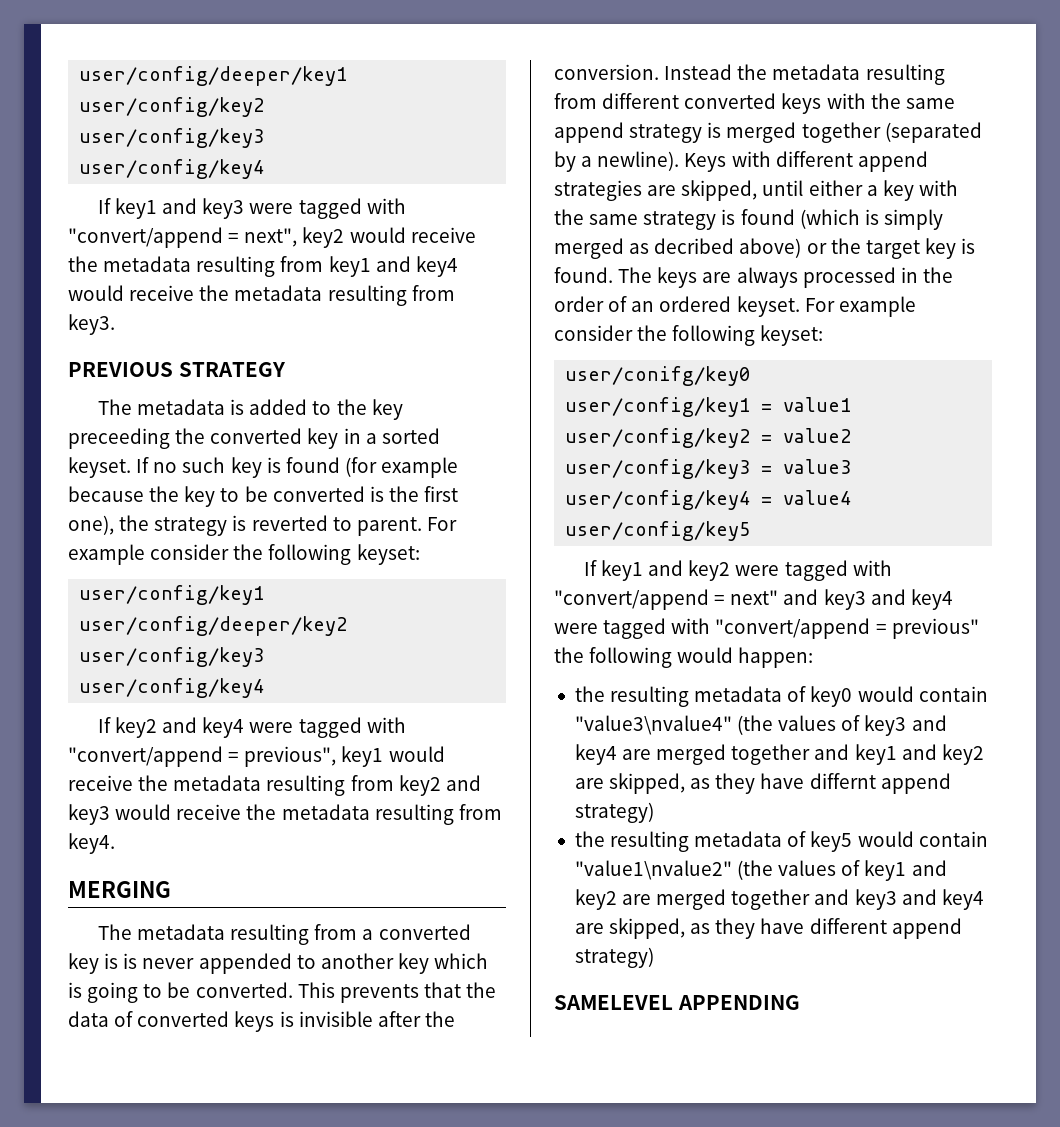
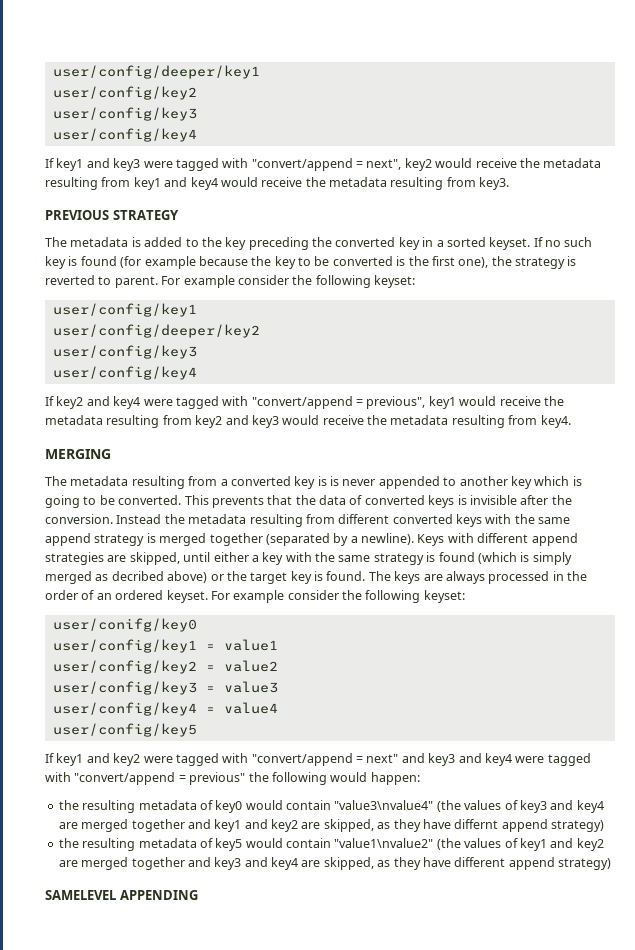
- The metadata is added to the key preceeding the converted key in a sorted keyset.
+ The metadata is added to the key preceding the converted key in a sorted keyset.

